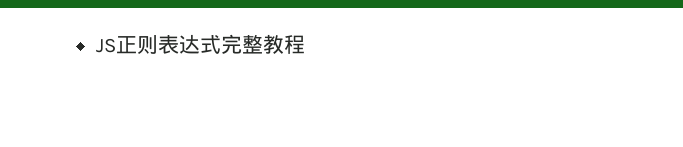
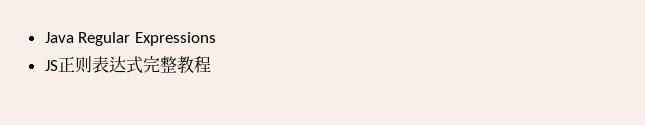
+ Java Regular Expressions

